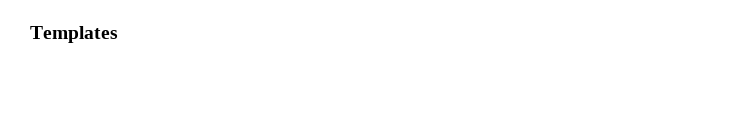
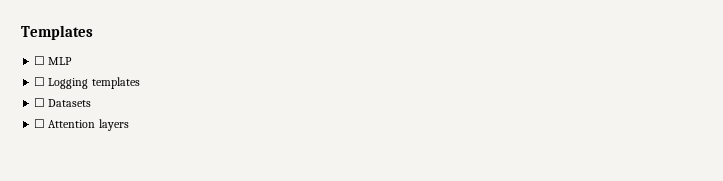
+ ☐ MLP
+ ☐ Logging templates
+ ☐ Datasets
+ ☐ Attention layers

